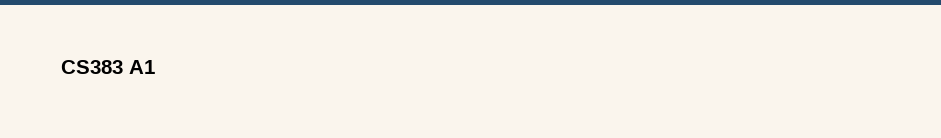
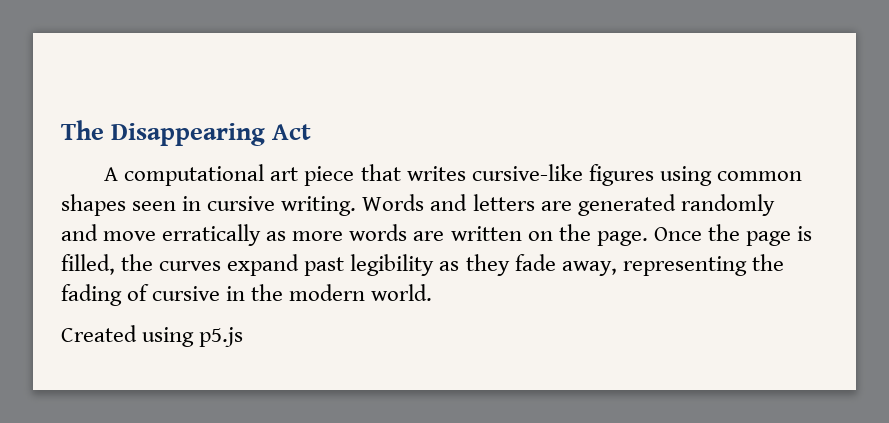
- CS383 A1
+ The Disappearing Act
+ A computational art piece that writes cursive-like figures using common shapes seen in cursive writing. Words and letters are generated randomly and move erratically as more words are written on the page. Once the page is filled, the curves expand past legibility as they fade away, representing the fading of cursive in the modern world.
+ Created using p5.js

